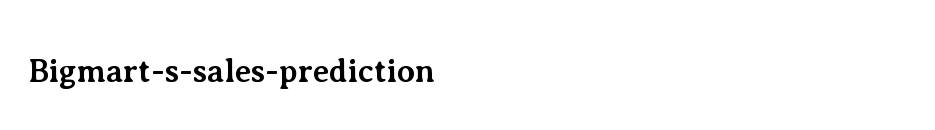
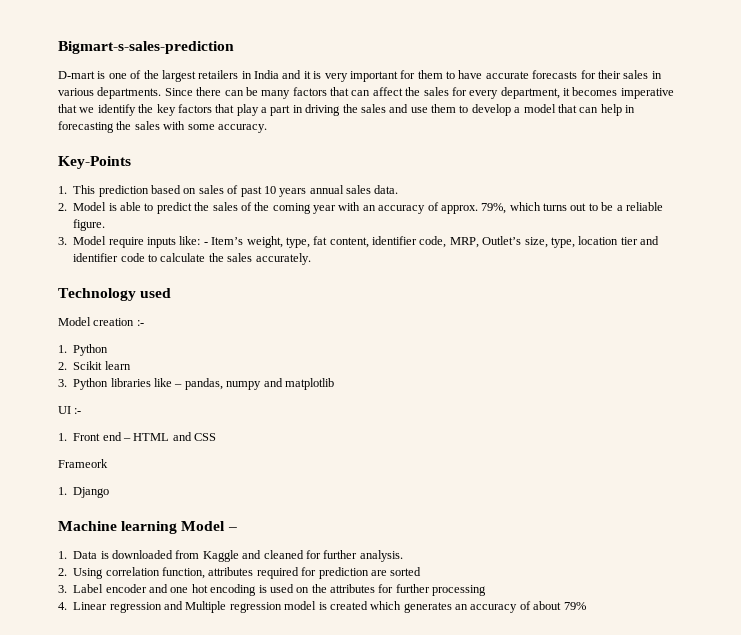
+ D-mart is one of the largest retailers in India and it is very important for them to have accurate forecasts for their sales in various departments. Since there can be many factors that can affect the sales for every department, it becomes imperative that we identify the key factors that play a part in driving the sales and use them to develop a model that can help in forecasting the sales with some accuracy.
+ Key-Points
+ 1. This prediction based on sales of past 10 years annual sales data.
+ 2. Model is able to predict the sales of the coming year with an accuracy of approx. 79%, which turns out to be a reliable figure.
+ 3. Model require inputs like: - Item’s weight, type, fat content, identifier code, MRP, Outlet’s size, type, location tier and identifier code to calculate the sales accurately.
+ Technology used
+ Model creation :-
+ 1. Python
+ 2. Scikit learn
+ 3. Python libraries like – pandas, numpy and matplotlib
+ UI :-
+ 1. Front end – HTML and CSS
+ Frameork
+ 1. Django
+ Machine learning Model –
+ 1. Data is downloaded from Kaggle and cleaned for further analysis.
+ 2. Using correlation function, attributes required for prediction are sorted
+ 3. Label encoder and one hot encoding is used on the attributes for further processing
+ 4. Linear regression and Multiple regression model is created which generates an accuracy of about 79%

